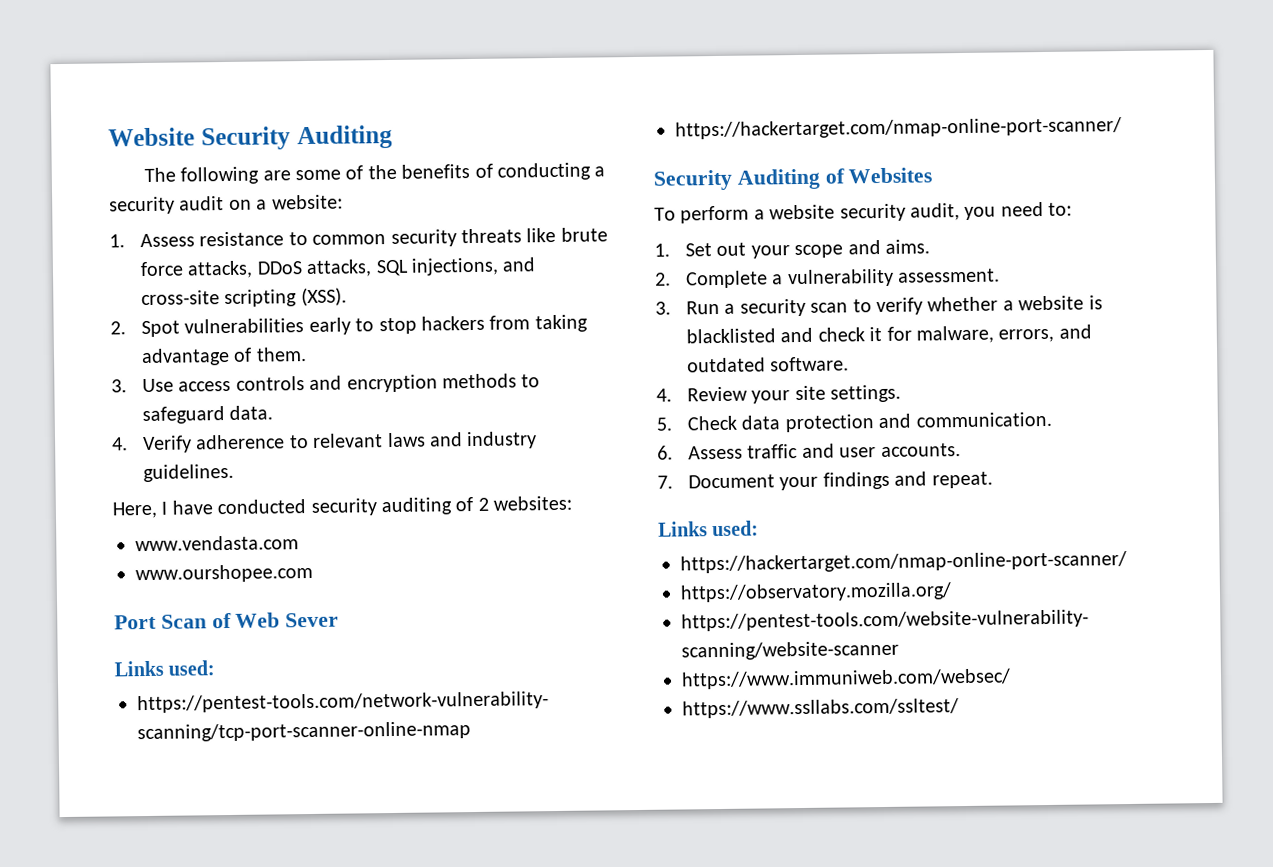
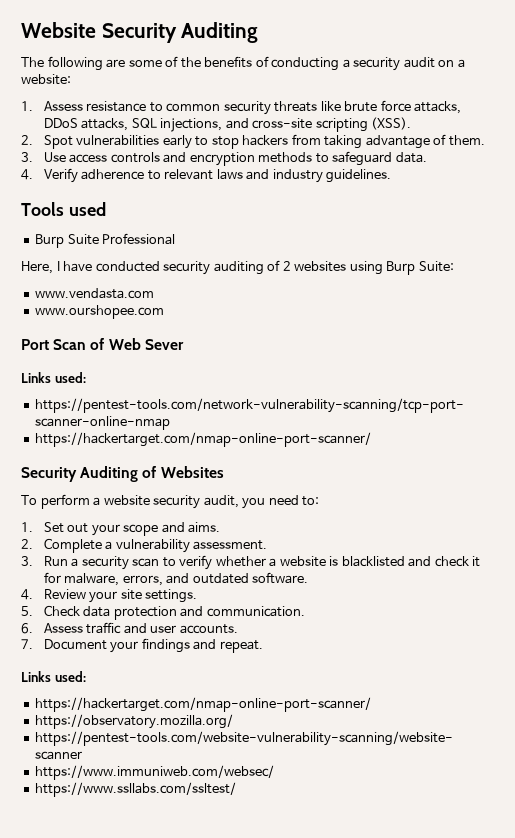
+ Tools used
+ Burp Suite Professional
- Here, I have conducted security auditing of 2 websites:
+ Here, I have conducted security auditing of 2 websites using Burp Suite:

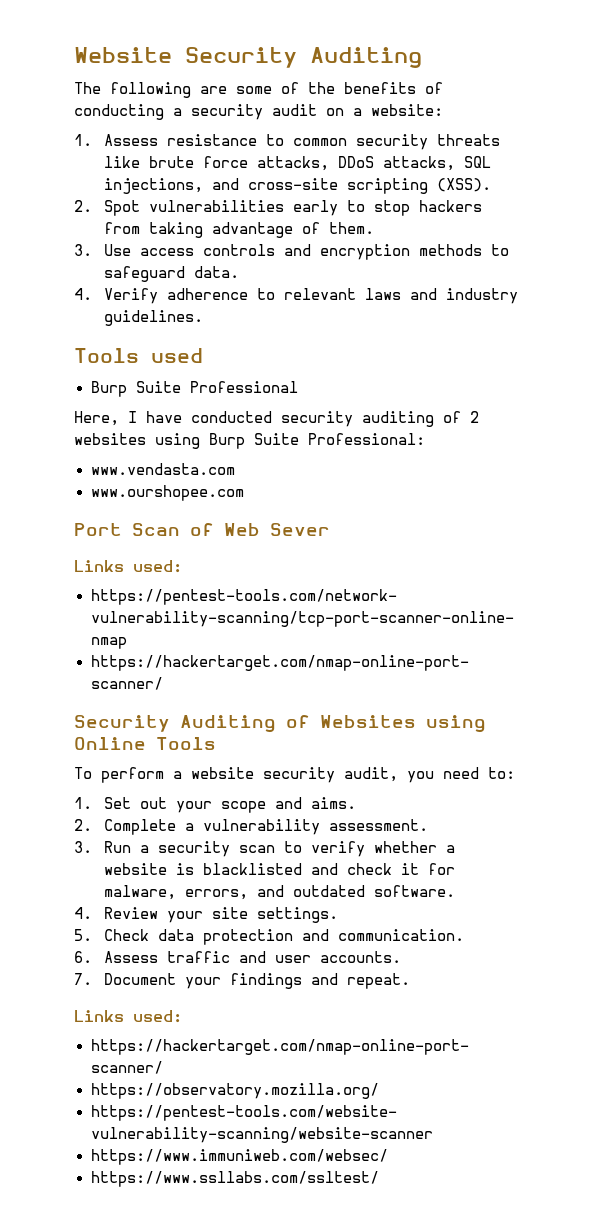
- Here, I have conducted security auditing of 2 websites using Burp Suite:
+ Here, I have conducted security auditing of 2 websites using Burp Suite Professional:
- Security Auditing of Websites
+ Security Auditing of Websites using Online Tools

